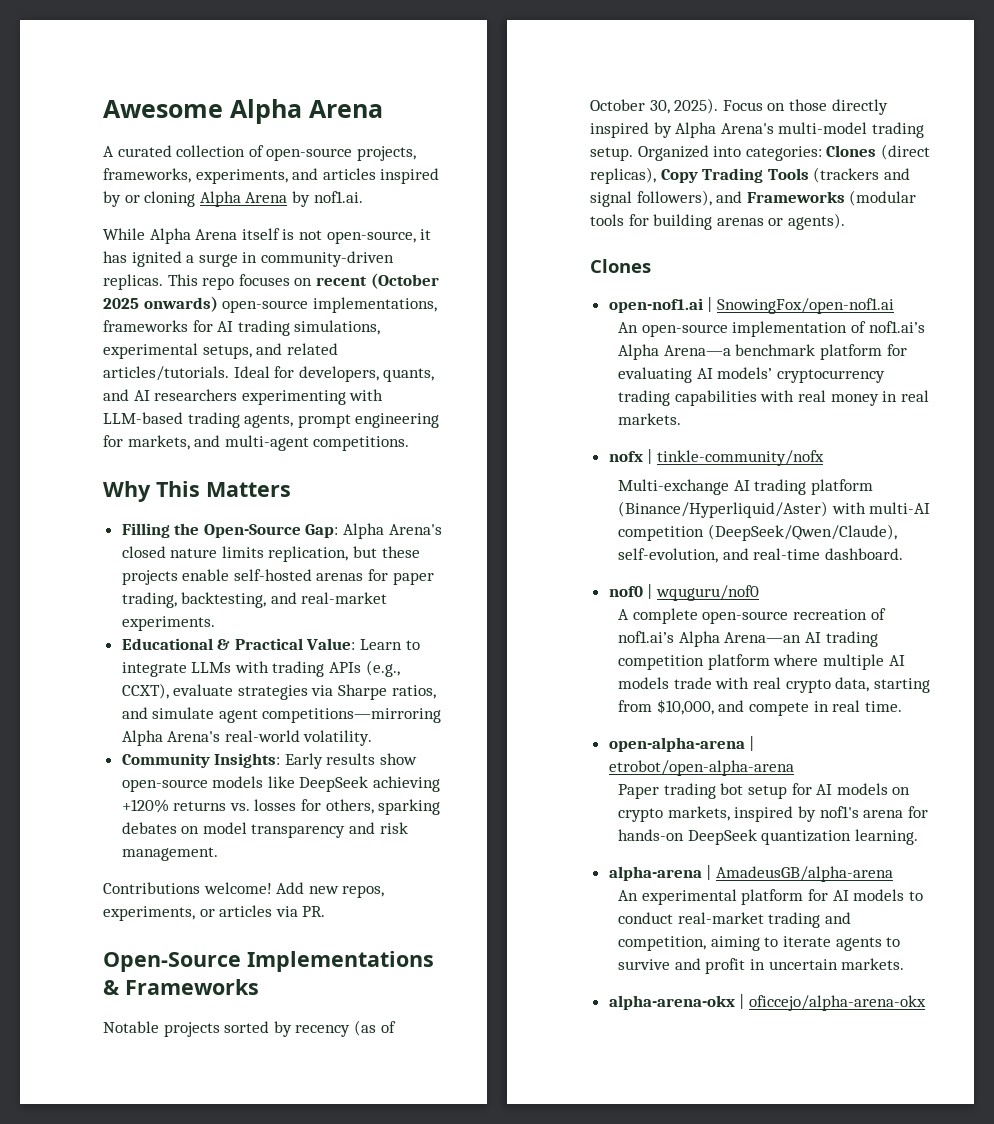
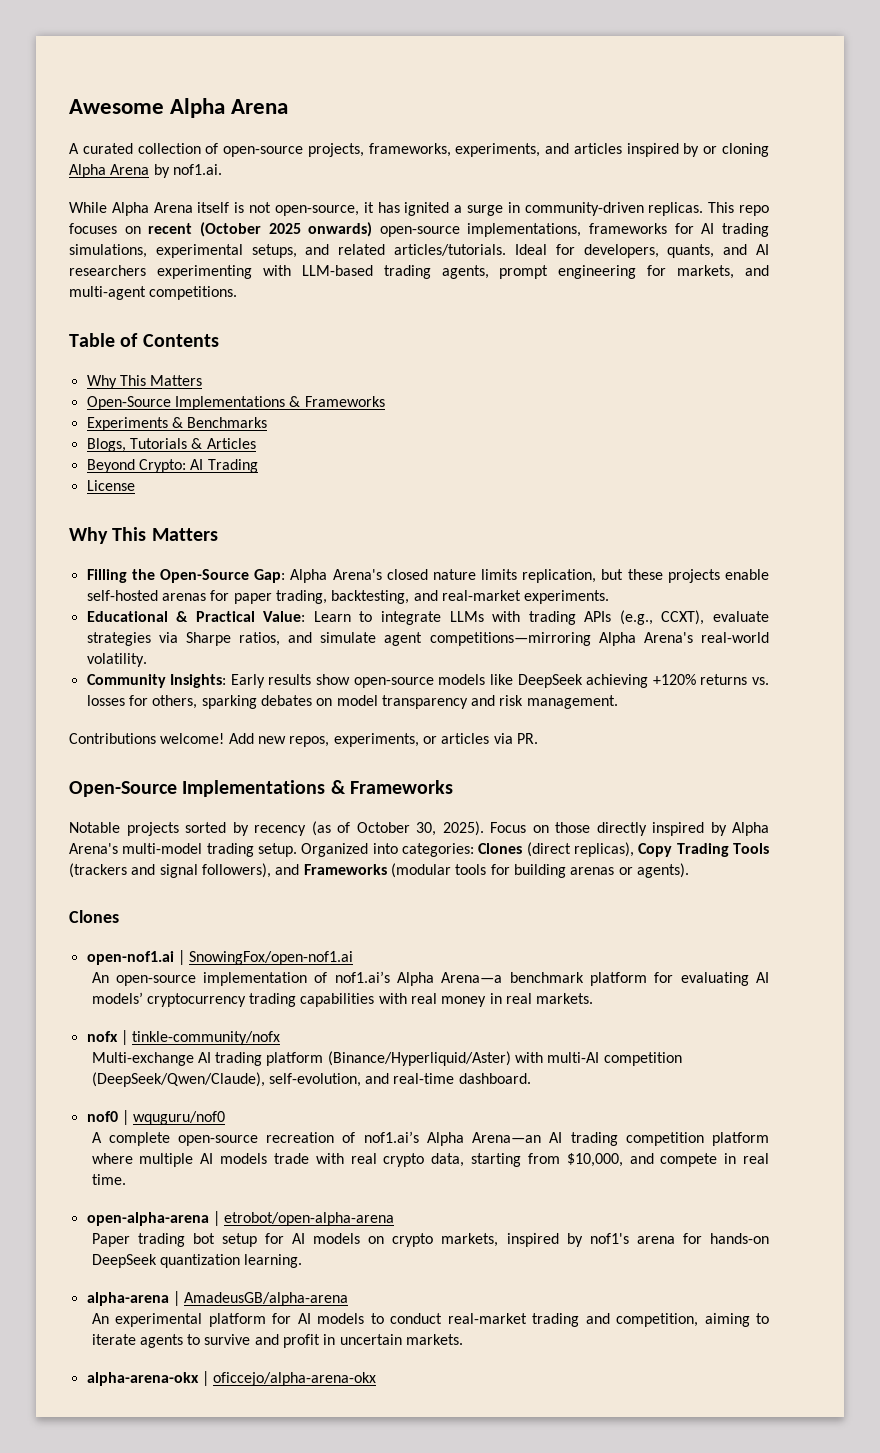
+ Table of Contents
+ Why This Matters
+ Open-Source Implementations & Frameworks
+ Experiments & Benchmarks
+ Blogs, Tutorials & Articles
+ Beyond Crypto: AI Trading
+ License

